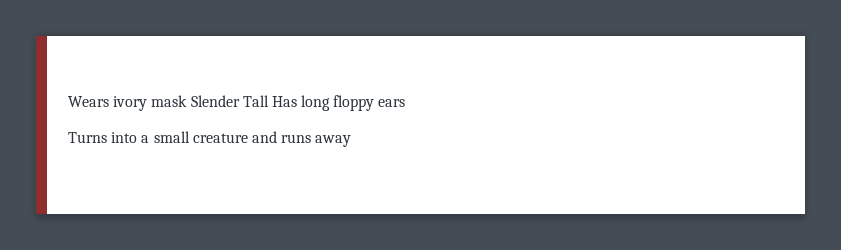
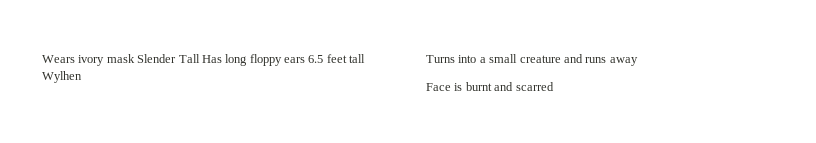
- Wears ivory mask Slender Tall Has long floppy ears
+ Wears ivory mask Slender Tall Has long floppy ears 6.5 feet tall Wylhen
+ Face is burnt and scarred

